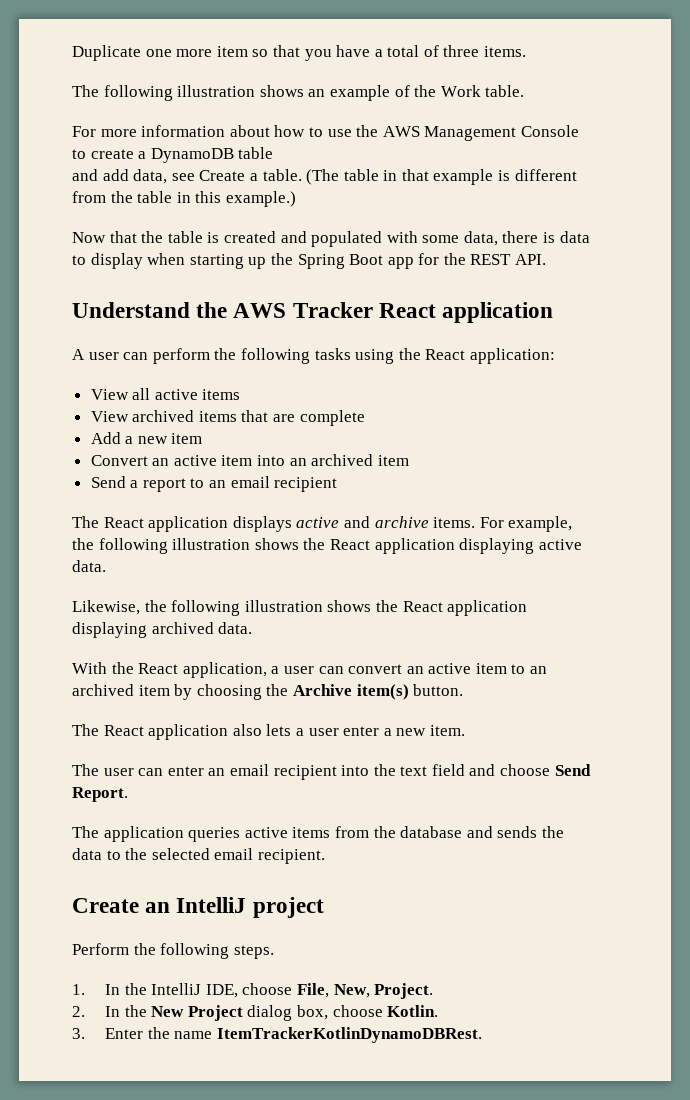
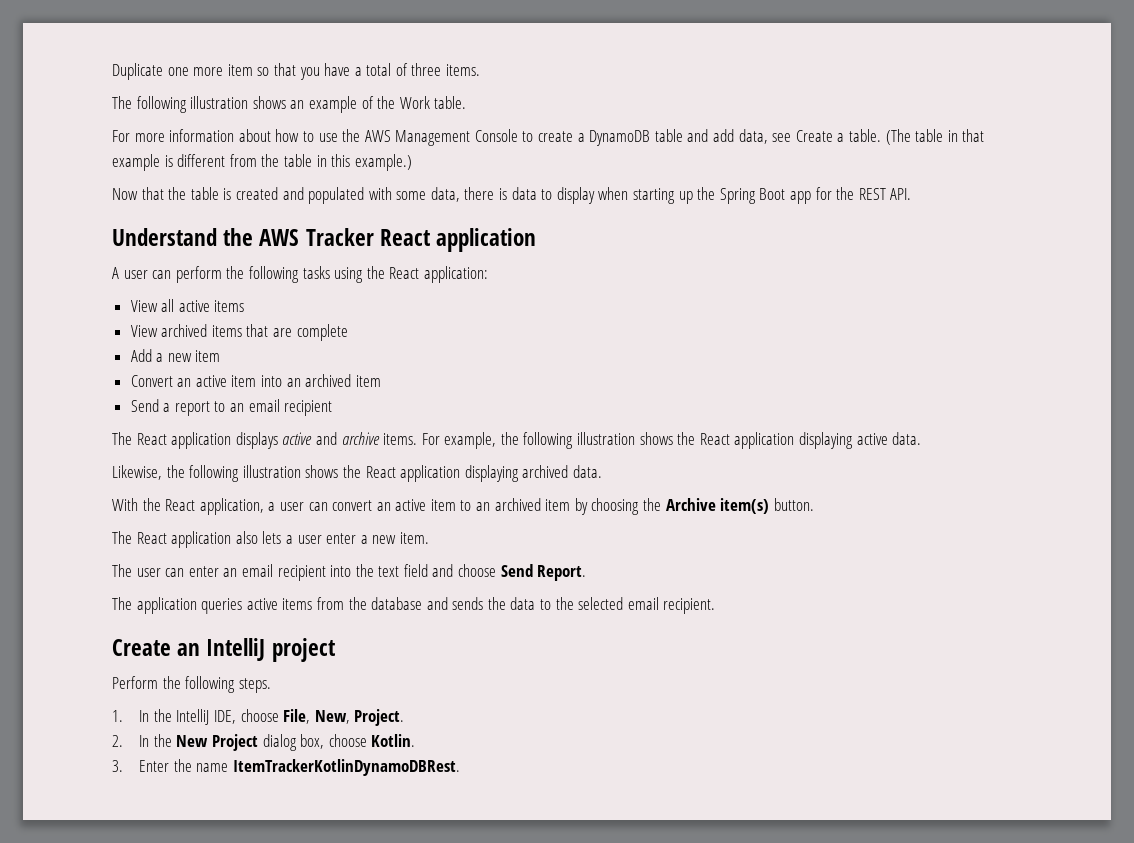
- For more information about how to use the AWS Management Console to create a DynamoDB table
- and add data, see Create a table.
+ For more information about how to use the AWS Management Console to create a DynamoDB table and add data, see Create a table.

